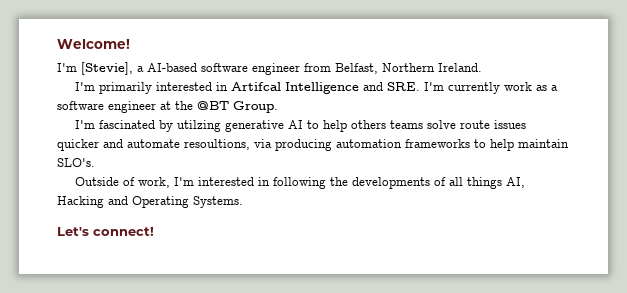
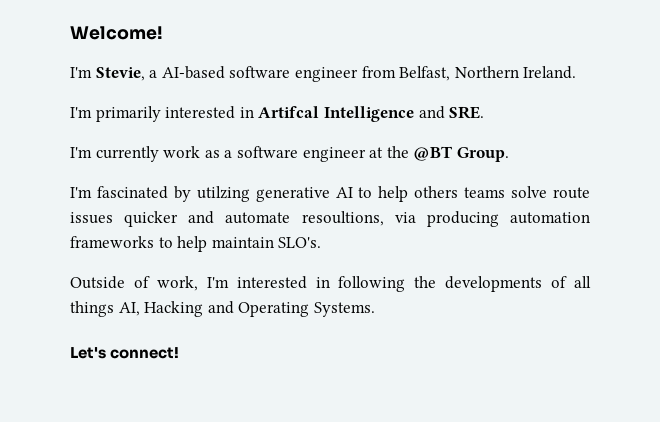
- I'm [Stevie], a AI-based software engineer from Belfast, Northern Ireland.
+ I'm Stevie, a AI-based software engineer from Belfast, Northern Ireland.
- I'm primarily interested in Artifcal Intelligence and SRE. I'm currently work as a software engineer at the @BT Group.
+ I'm primarily interested in Artifcal Intelligence and SRE.
+ I'm currently work as a software engineer at the @BT Group.

